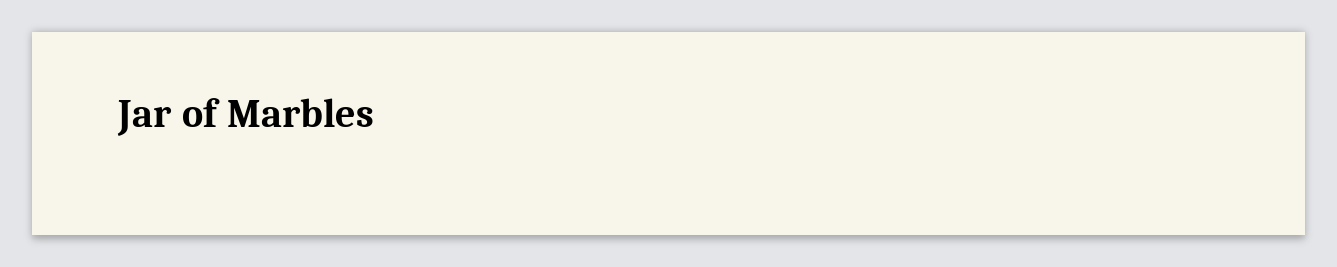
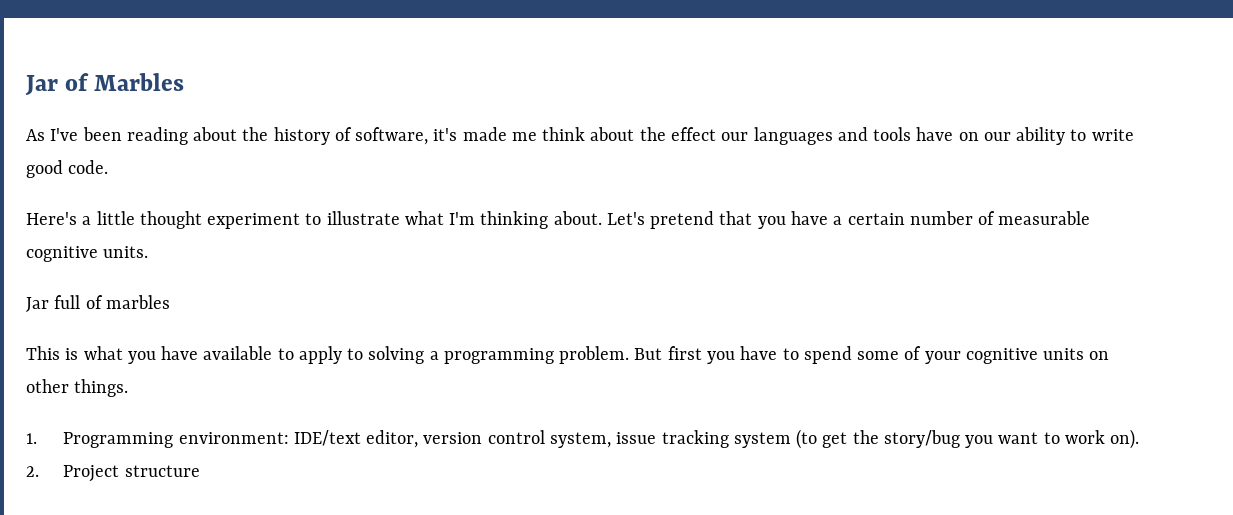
+ As I've been reading about the history of software, it's made me think about the effect our languages and tools have on our ability to write good code.
+ Here's a little thought experiment to illustrate what I'm thinking about. Let's pretend that you have a certain number of measurable cognitive units.
+ Jar full of marbles
+ This is what you have available to apply to solving a programming problem. But first you have to spend some of your cognitive units on other things.
+ 1. Programming environment: IDE/text editor, version control system, issue tracking system (to get the story/bug you want to work on).
+ 2. Project structure

